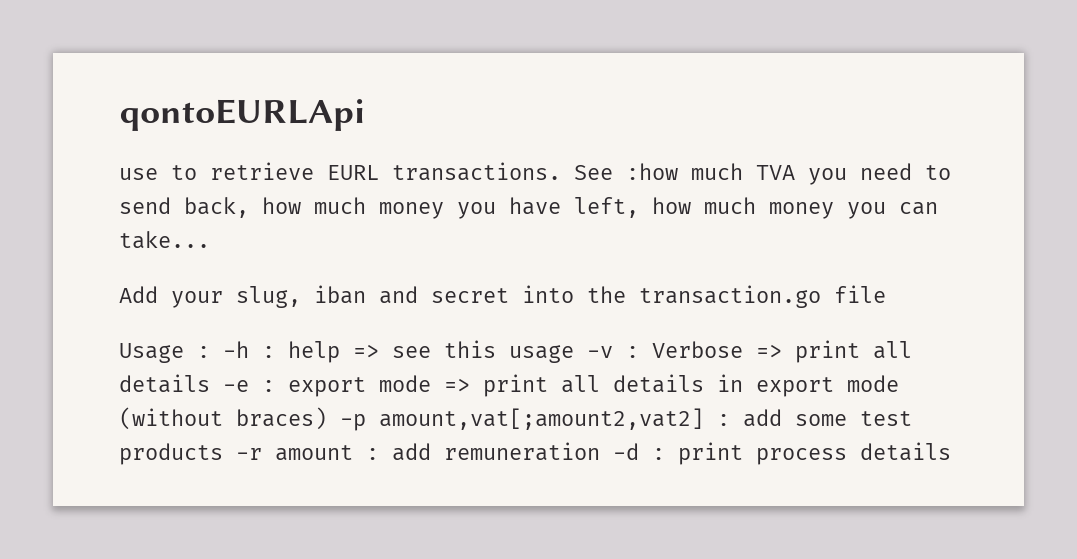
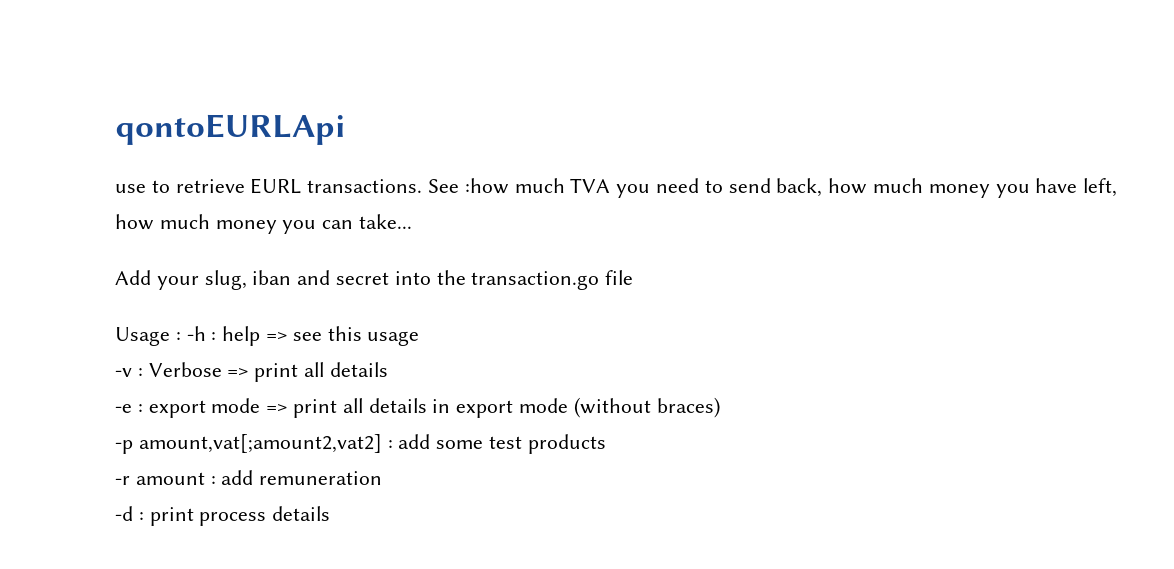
- Usage : -h : help => see this usage -v : Verbose => print all details -e : export mode => print all details in export mode (without braces) -p amount,vat[;amount2,vat2] : add some test products -r amount : add remuneration -d : print process details
+ Usage : -h : help => see this usage
+ -v : Verbose => print all details
+ -e : export mode => print all details in export mode (without braces)
+ -p amount,vat[;amount2,vat2] : add some test products
+ -r amount : add remuneration
+ -d : print process details

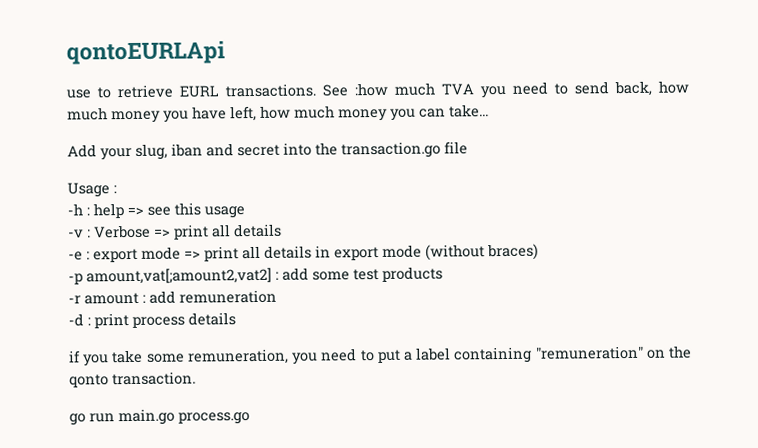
- Usage : -h : help => see this usage
+ Usage :
+ -h : help => see this usage
+ if you take some remuneration, you need to put a label containing "remuneration" on the qonto transaction.
+ go run main.go process.go

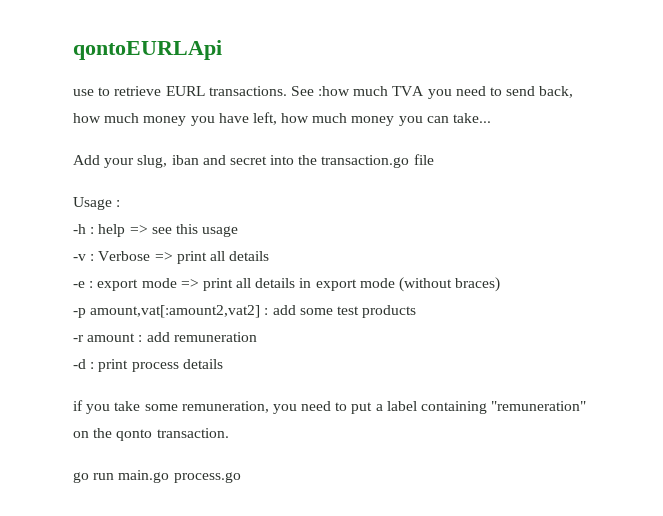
- -p amount,vat[;amount2,vat2] : add some test products
+ -p amount,vat[:amount2,vat2] : add some test products

